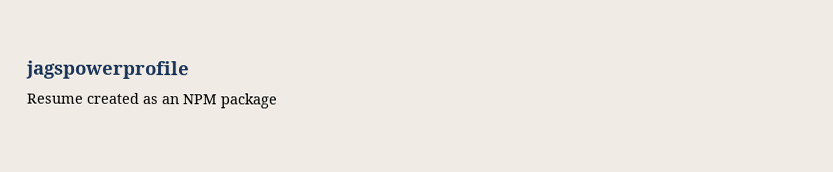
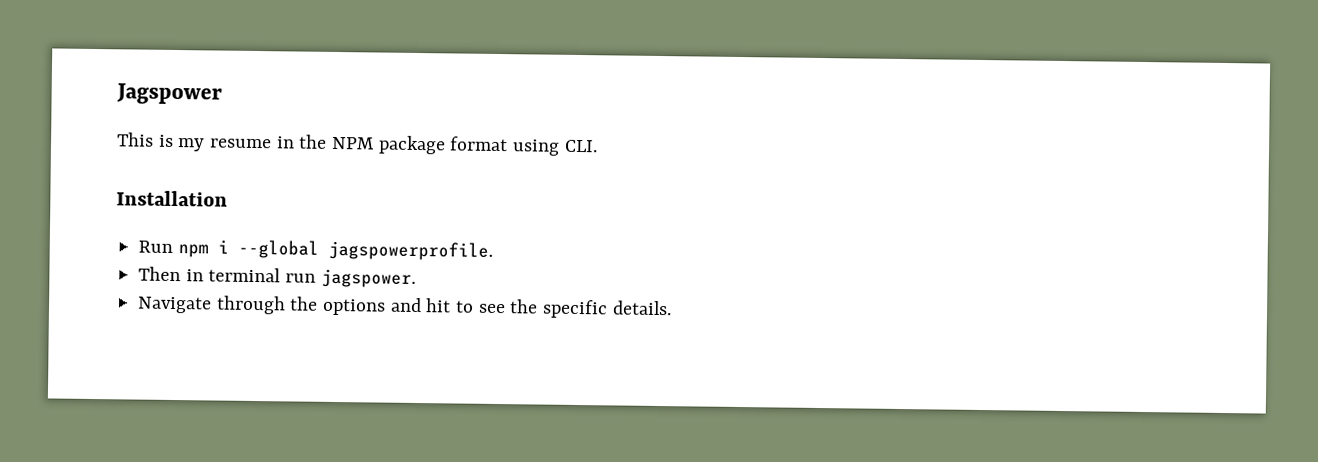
- jagspowerprofile
- Resume created as an NPM package
+ Jagspower
+ This is my resume in the NPM package format using CLI.
+ Installation
+ Run npm i --global jagspowerprofile.
+ Then in terminal run jagspower.
+ Navigate through the options and hit to see the specific details.

